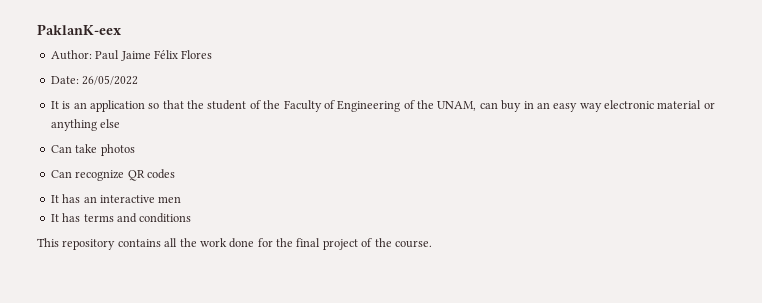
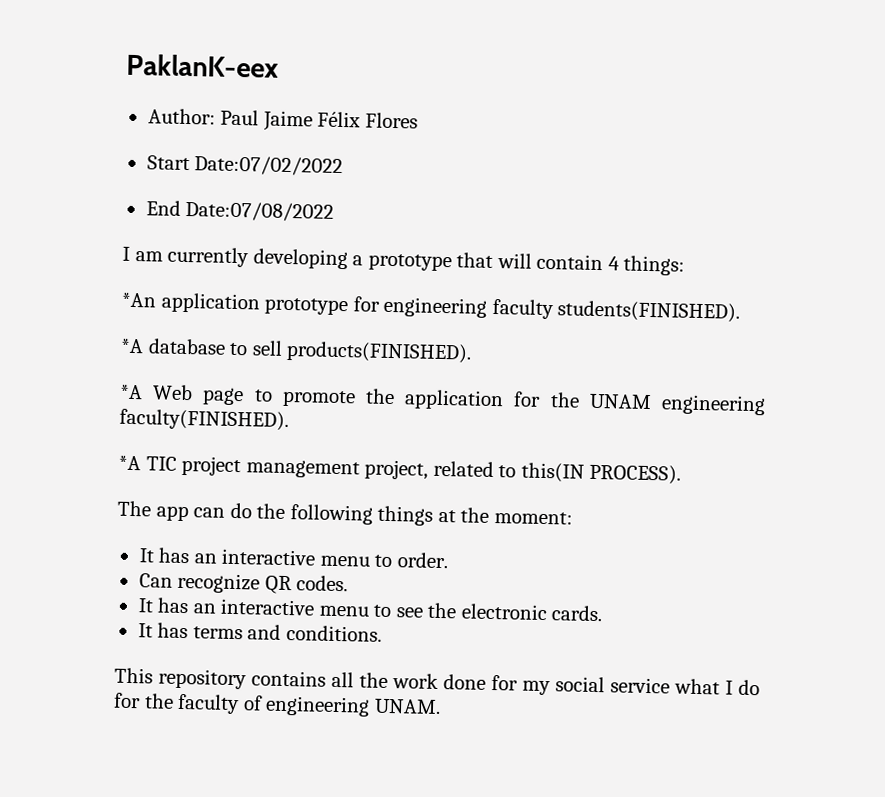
- Date: 26/05/2022
- It is an application so that the student of the Faculty of Engineering of the UNAM, can buy in an easy way electronic material or anything else
- Can take photos
- Can recognize QR codes
- It has an interactive men
+ Start Date:07/02/2022
+ End Date:07/08/2022
+ I am currently developing a prototype that will contain 4 things:
+ *An application prototype for engineering faculty students(FINISHED).
+ *A database to sell products(FINISHED).
+ *A Web page to promote the application for the UNAM engineering faculty(FINISHED).
+ *A TIC project management project, related to this(IN PROCESS).
+ The app can do the following things at the moment:
+ It has an interactive menu to order.
+ Can recognize QR codes.
+ It has an interactive menu to see the electronic cards.
- It has terms and conditions
+ It has terms and conditions.
- This repository contains all the work done for the final project of the course.
+ This repository contains all the work done for my social service what I do for the faculty of engineering UNAM.

